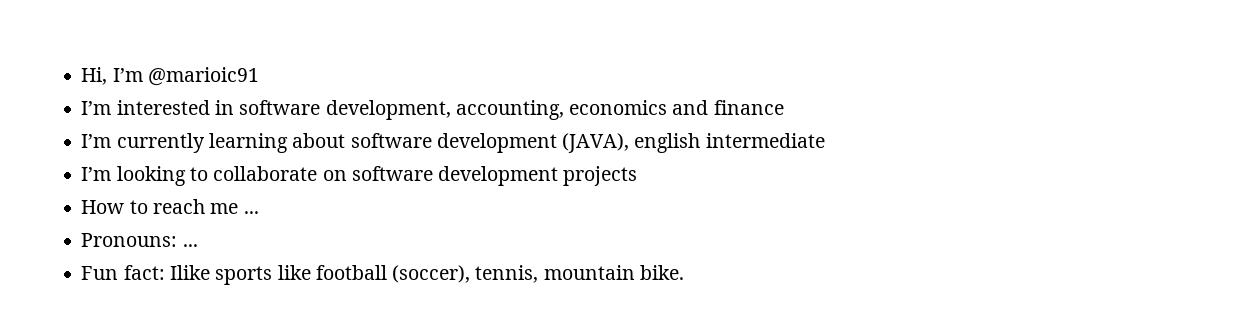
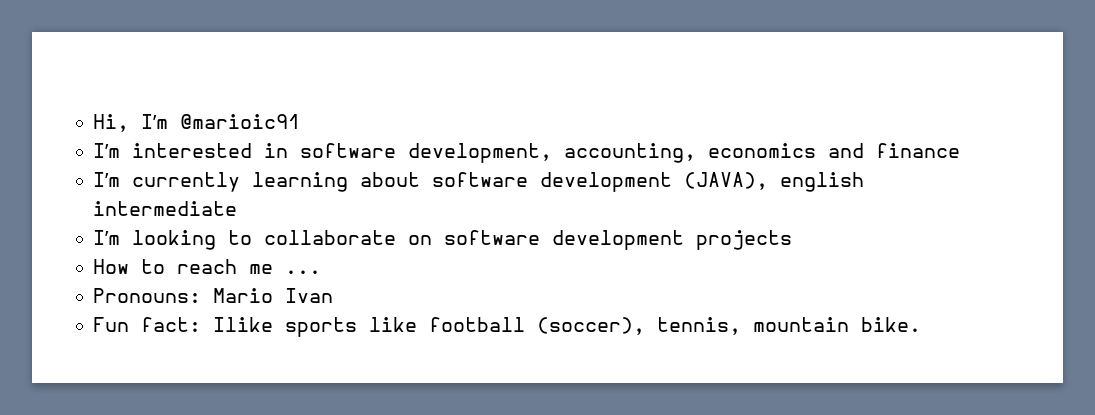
- Pronouns: ...
+ Pronouns: Mario Ivan

